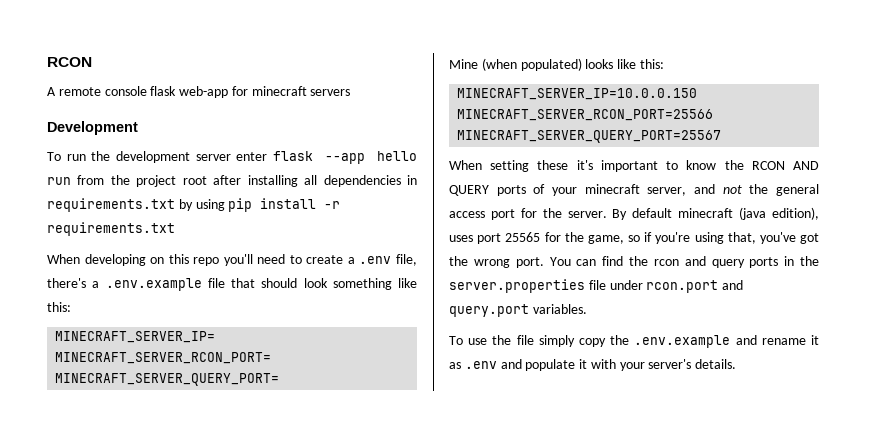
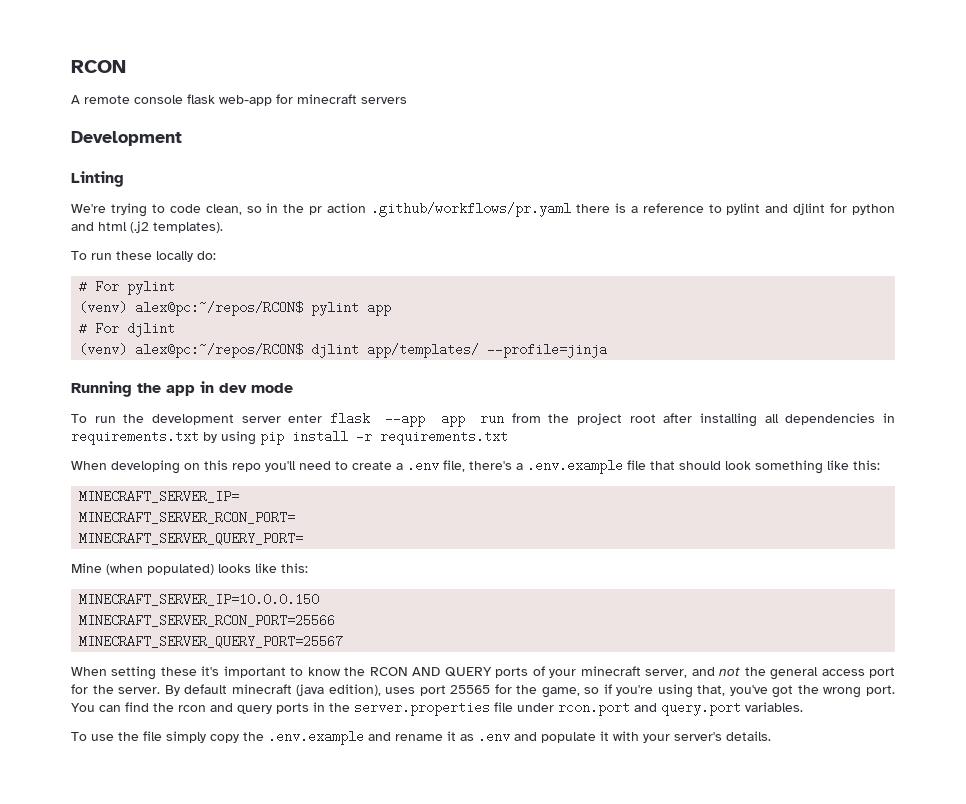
+ Linting
+ We're trying to code clean, so in the pr action .github/workflows/pr.yaml there is a reference to pylint and djlint for python and html (.j2 templates).
+ To run these locally do:
+ # For pylint
+ (venv) alex@pc:~/repos/RCON$ pylint app
+ # For djlint
+ (venv) alex@pc:~/repos/RCON$ djlint app/templates/ --profile=jinja
+ Running the app in dev mode
- To run the development server enter flask --app hello run from the project root after installing all dependencies in requirements.txt by using pip install -r requirements.txt
+ To run the development server enter flask --app app run from the project root after installing all dependencies in requirements.txt by using pip install -r requirements.txt

